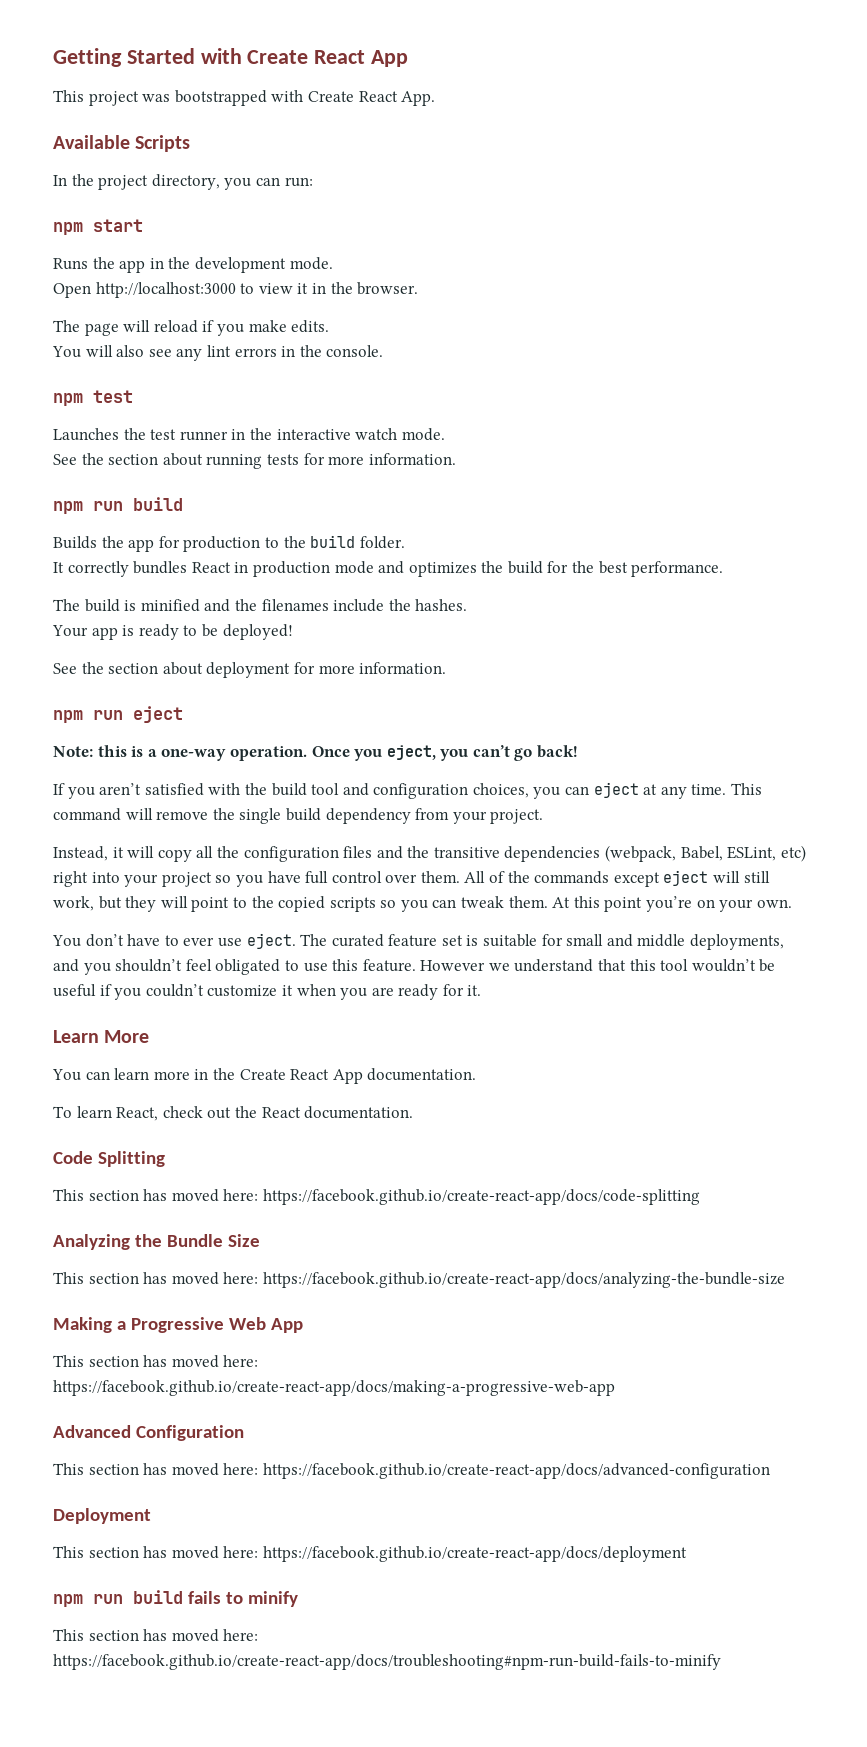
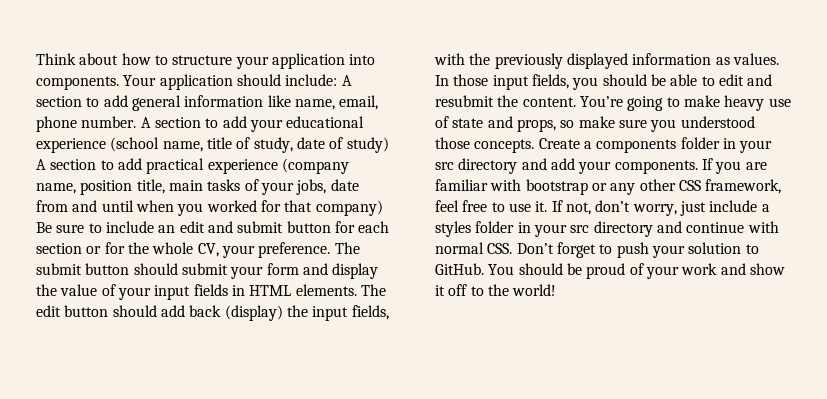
- Getting Started with Create React App
- This project was bootstrapped with Create React App.
- Available Scripts
- In the project directory, you can run:
- npm start
- Runs the app in the development mode.
- Open http://localhost:3000 to view it in the browser.
- The page will reload if you make edits.
- You will also see any lint errors in the console.
- npm test
- Launches the test runner in the interactive watch mode.
- See the section about running tests for more information.
- npm run build
- Builds the app for production to the build folder.
- It correctly bundles React in production mode and optimizes the build for the best performance.
- The build is minified and the filenames include the hashes.
- Your app is ready to be deployed!
- See the section about deployment for more information.
- npm run eject
- Note: this is a one-way operation. Once you eject, you can’t go back!
- If you aren’t satisfied with the build tool and configuration choices, you can eject at any time. This command will remove the single build dependency from your project.
- Instead, it will copy all the configuration files and the transitive dependencies (webpack, Babel, ESLint, etc) right into your project so you have full control over them. All of the commands except eject will still work, but they will point to the copied scripts so you can tweak them. At this point you’re on your own.
- You don’t have to ever use eject. The curated feature set is suitable for small and middle deployments, and you shouldn’t feel obligated to use this feature. However we understand that this tool wouldn’t be useful if you couldn’t customize it when you are ready for it.
- Learn More
- You can learn more in the Create React App documentation.
- To learn React, check out the React documentation.
- Code Splitting
- This section has moved here: https://facebook.github.io/create-react-app/docs/code-splitting
- Analyzing the Bundle Size
- This section has moved here: https://facebook.github.io/create-react-app/docs/analyzing-the-bundle-size
- Making a Progressive Web App
- This section has moved here: https://facebook.github.io/create-react-app/docs/making-a-progressive-web-app
- Advanced Configuration
- This section has moved here: https://facebook.github.io/create-react-app/docs/advanced-configuration
- Deployment
- This section has moved here: https://facebook.github.io/create-react-app/docs/deployment
- npm run build fails to minify
- This section has moved here: https://facebook.github.io/create-react-app/docs/troubleshooting#npm-run-build-fails-to-minify
+ Think about how to structure your application into components. Your application should include: A section to add general information like name, email, phone number. A section to add your educational experience (school name, title of study, date of study) A section to add practical experience (company name, position title, main tasks of your jobs, date from and until when you worked for that company) Be sure to include an edit and submit button for each section or for the whole CV, your preference. The submit button should submit your form and display the value of your input fields in HTML elements. The edit button should add back (display) the input fields, with the previously displayed information as values. In those input fields, you should be able to edit and resubmit the content. You’re going to make heavy use of state and props, so make sure you understood those concepts. Create a components folder in your src directory and add your components. If you are familiar with bootstrap or any other CSS framework, feel free to use it. If not, don’t worry, just include a styles folder in your src directory and continue with normal CSS. Don’t forget to push your solution to GitHub. You should be proud of your work and show it off to the world!

